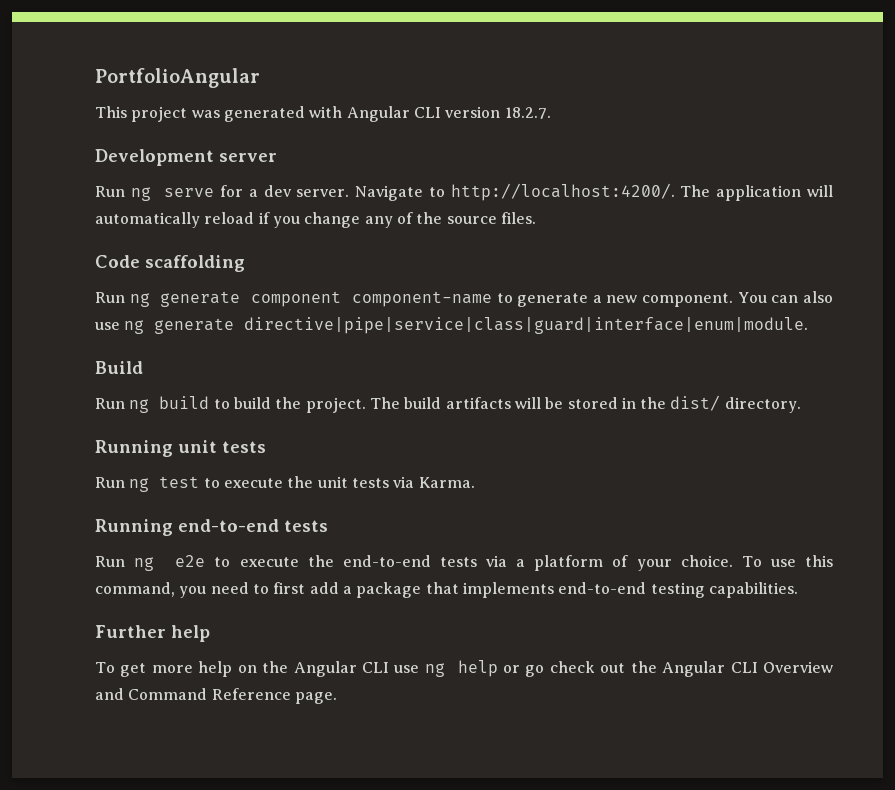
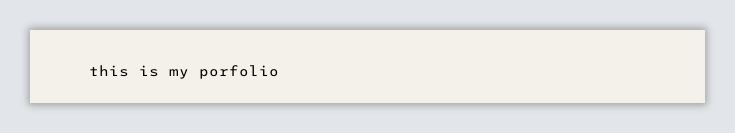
- PortfolioAngular
- This project was generated with Angular CLI version 18.2.7.
- Development server
- Run ng serve for a dev server. Navigate to http://localhost:4200/. The application will automatically reload if you change any of the source files.
- Code scaffolding
- Run ng generate component component-name to generate a new component. You can also use ng generate directive|pipe|service|class|guard|interface|enum|module.
- Build
- Run ng build to build the project. The build artifacts will be stored in the dist/ directory.
- Running unit tests
- Run ng test to execute the unit tests via Karma.
- Running end-to-end tests
- Run ng e2e to execute the end-to-end tests via a platform of your choice. To use this command, you need to first add a package that implements end-to-end testing capabilities.
- Further help
- To get more help on the Angular CLI use ng help or go check out the Angular CLI Overview and Command Reference page.
+ this is my porfolio

